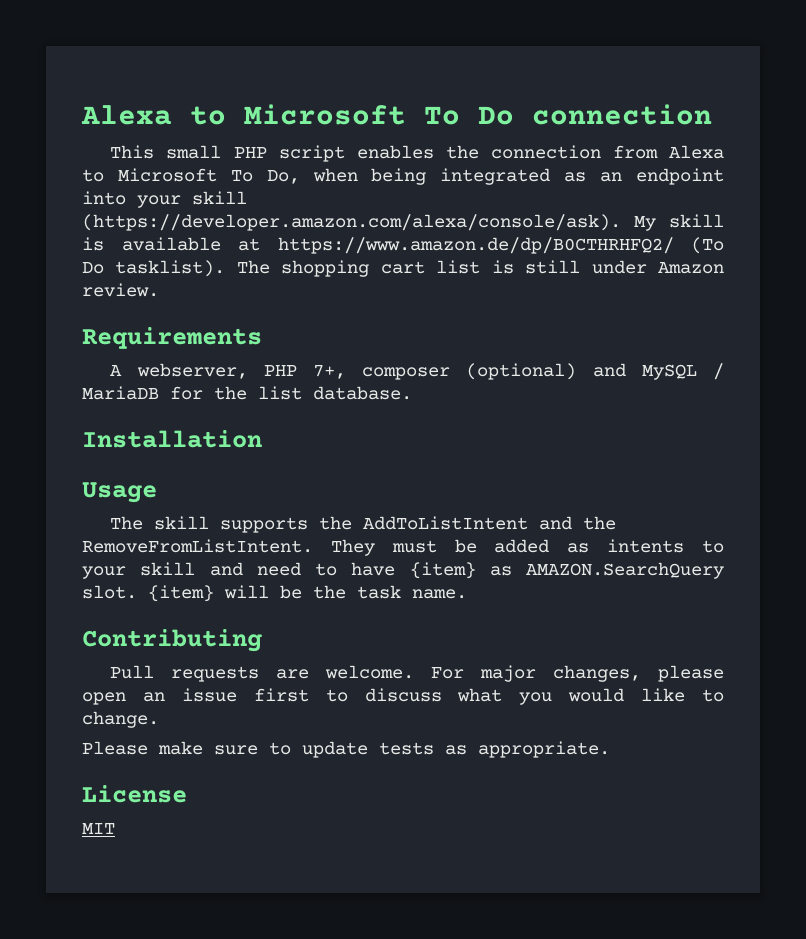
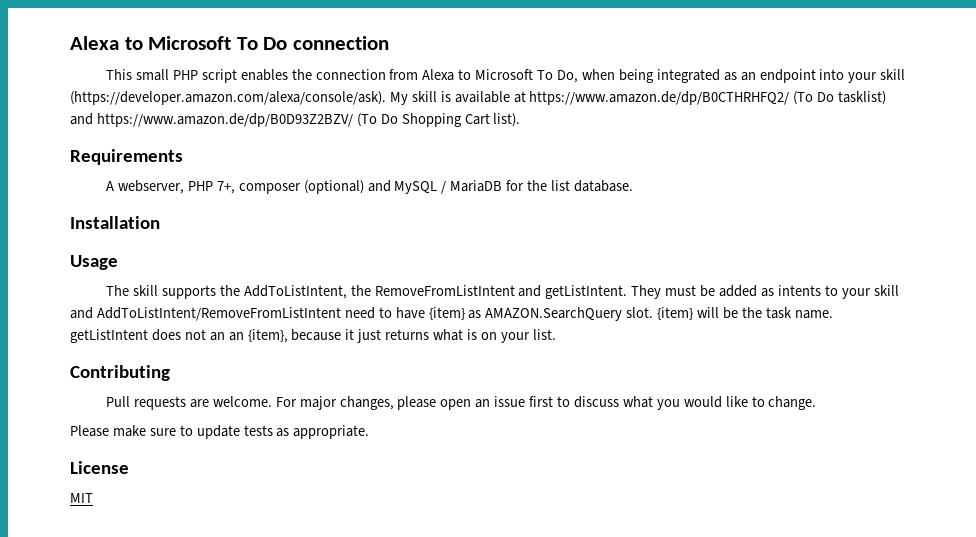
- This small PHP script enables the connection from Alexa to Microsoft To Do, when being integrated as an endpoint into your skill (https://developer.amazon.com/alexa/console/ask). My skill is available at https://www.amazon.de/dp/B0CTHRHFQ2/ (To Do tasklist). The shopping cart list is still under Amazon review.
+ This small PHP script enables the connection from Alexa to Microsoft To Do, when being integrated as an endpoint into your skill (https://developer.amazon.com/alexa/console/ask). My skill is available at https://www.amazon.de/dp/B0CTHRHFQ2/ (To Do tasklist) and https://www.amazon.de/dp/B0D93Z2BZV/ (To Do Shopping Cart list).
- The skill supports the AddToListIntent and the RemoveFromListIntent.
+ The skill supports the AddToListIntent, the RemoveFromListIntent and getListIntent.
- They must be added as intents to your skill and need to have {item} as AMAZON.SearchQuery slot.
+ They must be added as intents to your skill and AddToListIntent/RemoveFromListIntent need to have {item} as AMAZON.SearchQuery slot.
- {item} will be the task name.
+ {item} will be the task name. getListIntent does not an an {item}, because it just returns what is on your list.

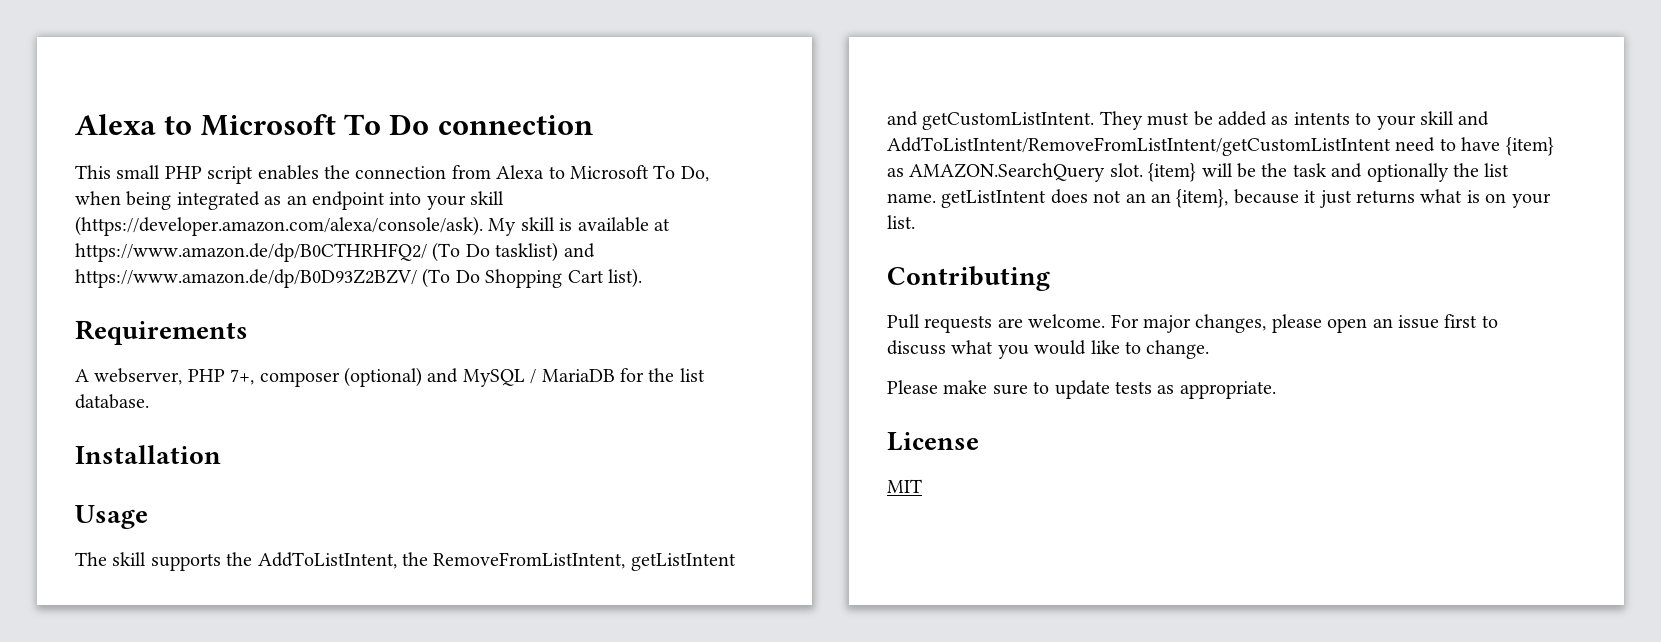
- The skill supports the AddToListIntent, the RemoveFromListIntent and getListIntent.
+ The skill supports the AddToListIntent, the RemoveFromListIntent, getListIntent and getCustomListIntent.
- They must be added as intents to your skill and AddToListIntent/RemoveFromListIntent need to have {item} as AMAZON.SearchQuery slot.
+ They must be added as intents to your skill and AddToListIntent/RemoveFromListIntent/getCustomListIntent need to have {item} as AMAZON.SearchQuery slot.
- {item} will be the task name. getListIntent does not an an {item}, because it just returns what is on your list.
+ {item} will be the task and optionally the list name. getListIntent does not an an {item}, because it just returns what is on your list.

